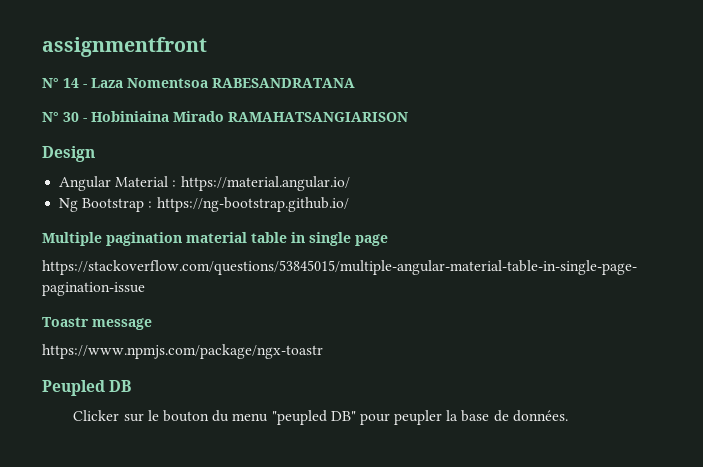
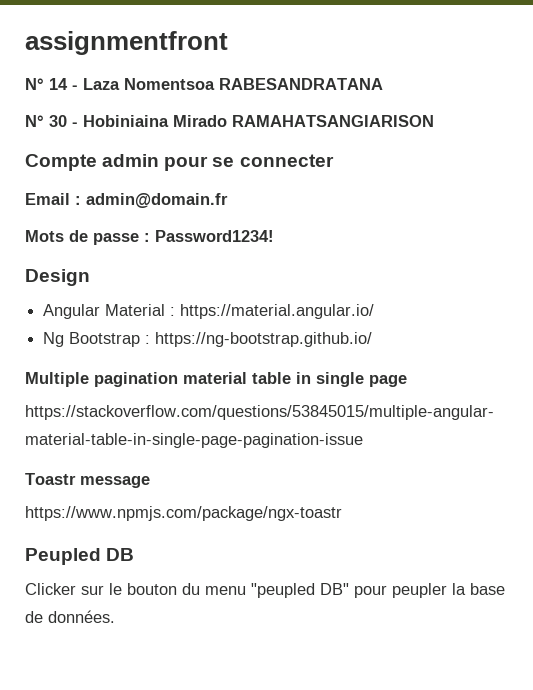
+ Compte admin pour se connecter
+ Email : admin@domain.fr
+ Mots de passe : Password1234!

